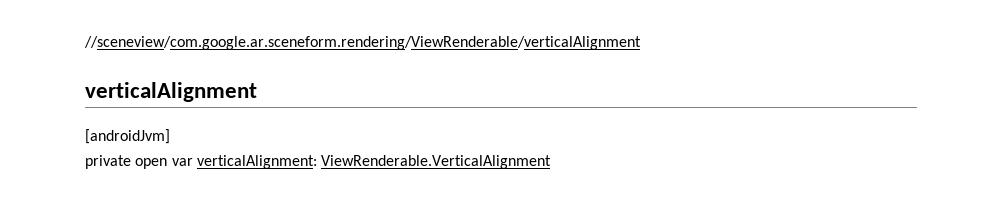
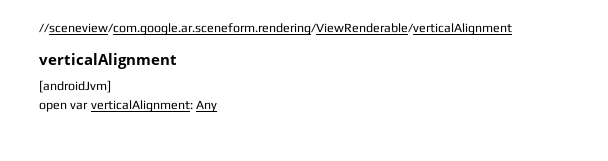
- private open var verticalAlignment: ViewRenderable.VerticalAlignment
+ open var verticalAlignment: Any

